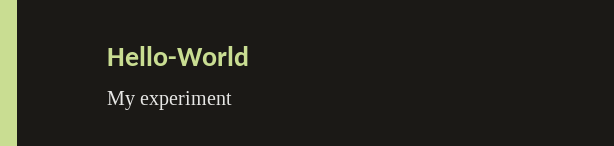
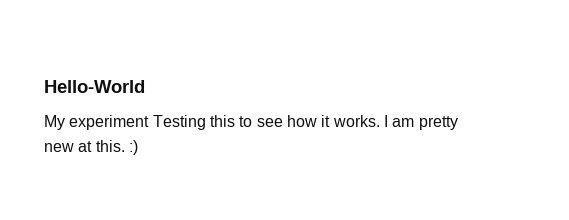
- My experiment
+ My experiment Testing this to see how it works. I am pretty new at this. :)

